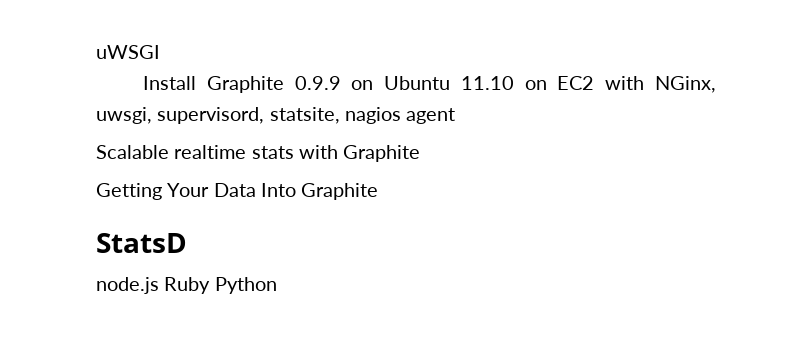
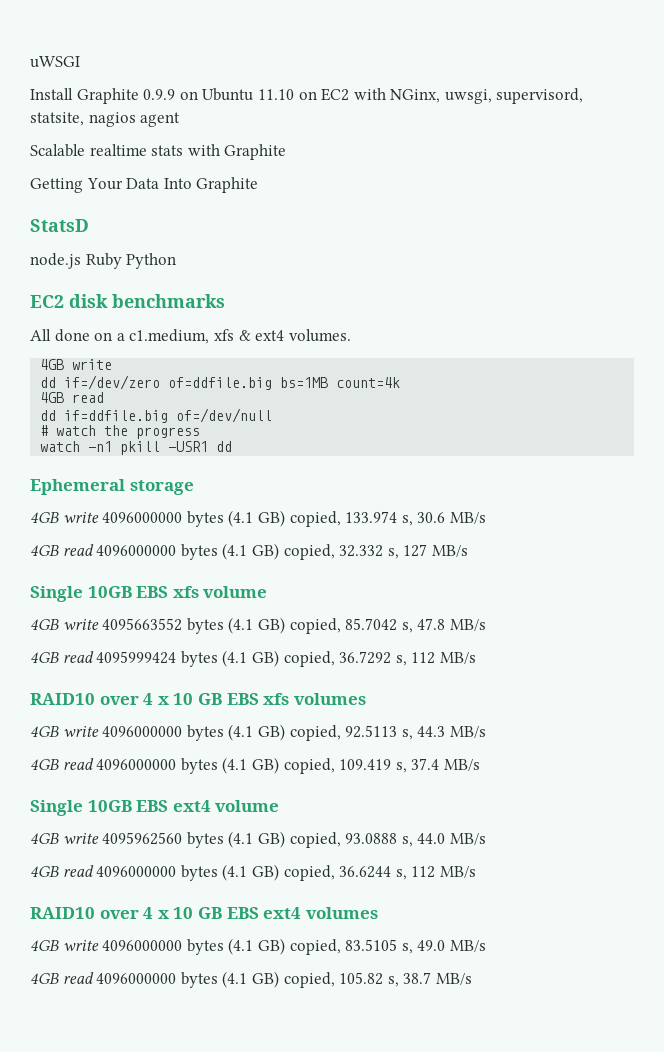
+ EC2 disk benchmarks
+ All done on a c1.medium, xfs & ext4 volumes.
+ 4GB write
+ dd if=/dev/zero of=ddfile.big bs=1MB count=4k
+ 4GB read
+ dd if=ddfile.big of=/dev/null
+ # watch the progress
+ watch -n1 pkill -USR1 dd
+ Ephemeral storage
+ 4GB write 4096000000 bytes (4.1 GB) copied, 133.974 s, 30.6 MB/s
+ 4GB read 4096000000 bytes (4.1 GB) copied, 32.332 s, 127 MB/s
+ Single 10GB EBS xfs volume
+ 4GB write 4095663552 bytes (4.1 GB) copied, 85.7042 s, 47.8 MB/s
+ 4GB read 4095999424 bytes (4.1 GB) copied, 36.7292 s, 112 MB/s
+ RAID10 over 4 x 10 GB EBS xfs volumes
+ 4GB write 4096000000 bytes (4.1 GB) copied, 92.5113 s, 44.3 MB/s
+ 4GB read 4096000000 bytes (4.1 GB) copied, 109.419 s, 37.4 MB/s
+ Single 10GB EBS ext4 volume
+ 4GB write 4095962560 bytes (4.1 GB) copied, 93.0888 s, 44.0 MB/s
+ 4GB read 4096000000 bytes (4.1 GB) copied, 36.6244 s, 112 MB/s
+ RAID10 over 4 x 10 GB EBS ext4 volumes
+ 4GB write 4096000000 bytes (4.1 GB) copied, 83.5105 s, 49.0 MB/s
+ 4GB read 4096000000 bytes (4.1 GB) copied, 105.82 s, 38.7 MB/s

